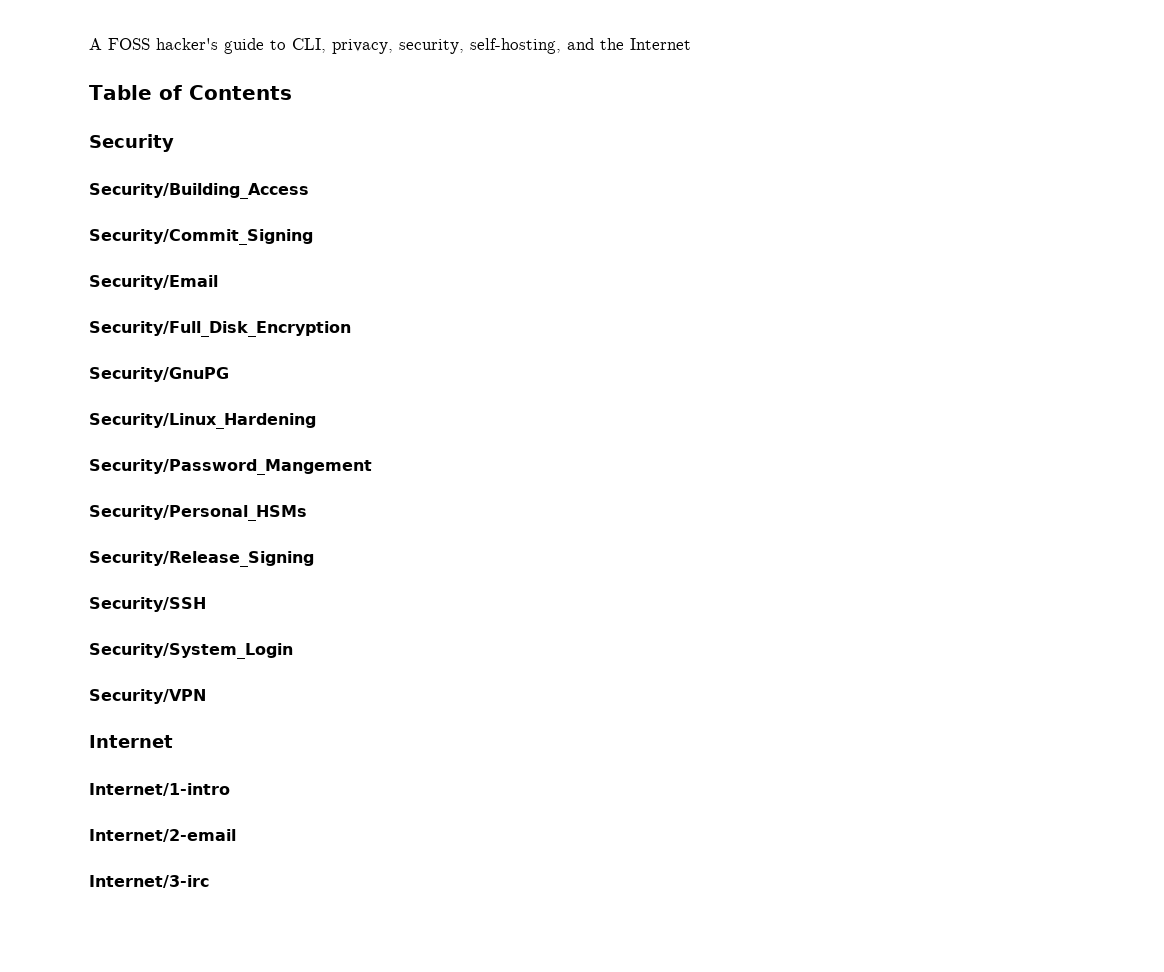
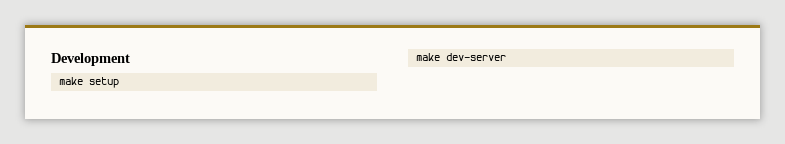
- A FOSS hacker's guide to CLI, privacy, security, self-hosting, and the Internet
- Table of Contents
- Security
- Security/Building_Access
- Security/Commit_Signing
- Security/Email
- Security/Full_Disk_Encryption
- Security/GnuPG
- Security/Linux_Hardening
- Security/Password_Mangement
- Security/Personal_HSMs
- Security/Release_Signing
- Security/SSH
- Security/System_Login
- Security/VPN
- Internet
- Internet/1-intro
- Internet/2-email
- Internet/3-irc
+ Development
+ make setup
+ make dev-server

